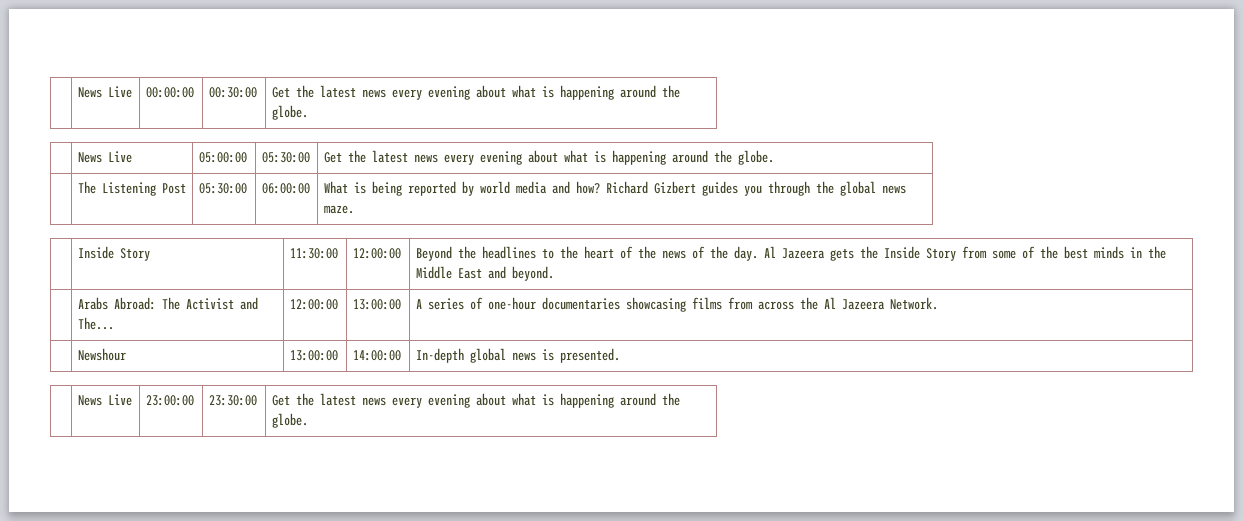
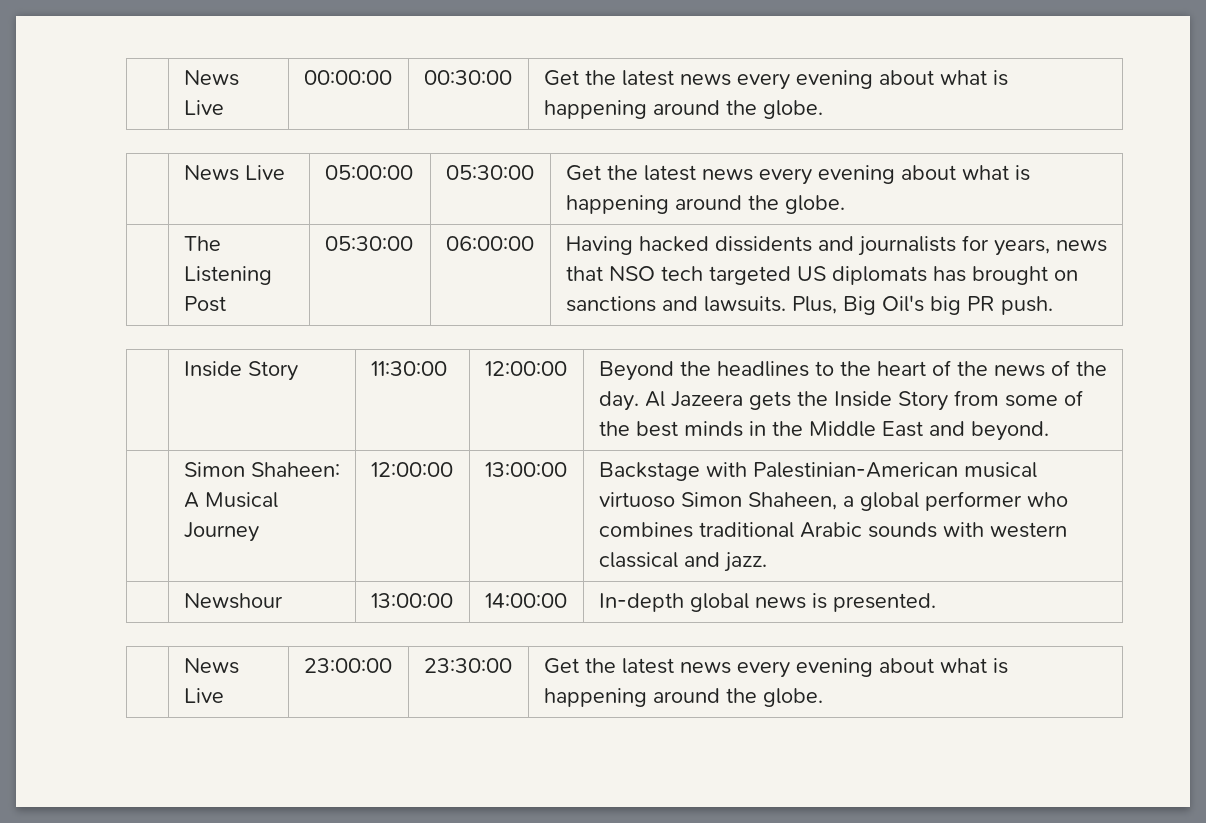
- | The Listening Post | 05:30:00 | 06:00:00 | What is being reported by world media and how? Richard Gizbert guides you through the global news maze.
+ | The Listening Post | 05:30:00 | 06:00:00 | Having hacked dissidents and journalists for years, news that NSO tech targeted US diplomats has brought on sanctions and lawsuits. Plus, Big Oil's big PR push.
- | Arabs Abroad: The Activist and The... | 12:00:00 | 13:00:00 | A series of one-hour documentaries showcasing films from across the Al Jazeera Network.
+ | Simon Shaheen: A Musical Journey | 12:00:00 | 13:00:00 | Backstage with Palestinian-American musical virtuoso Simon Shaheen, a global performer who combines traditional Arabic sounds with western classical and jazz.

